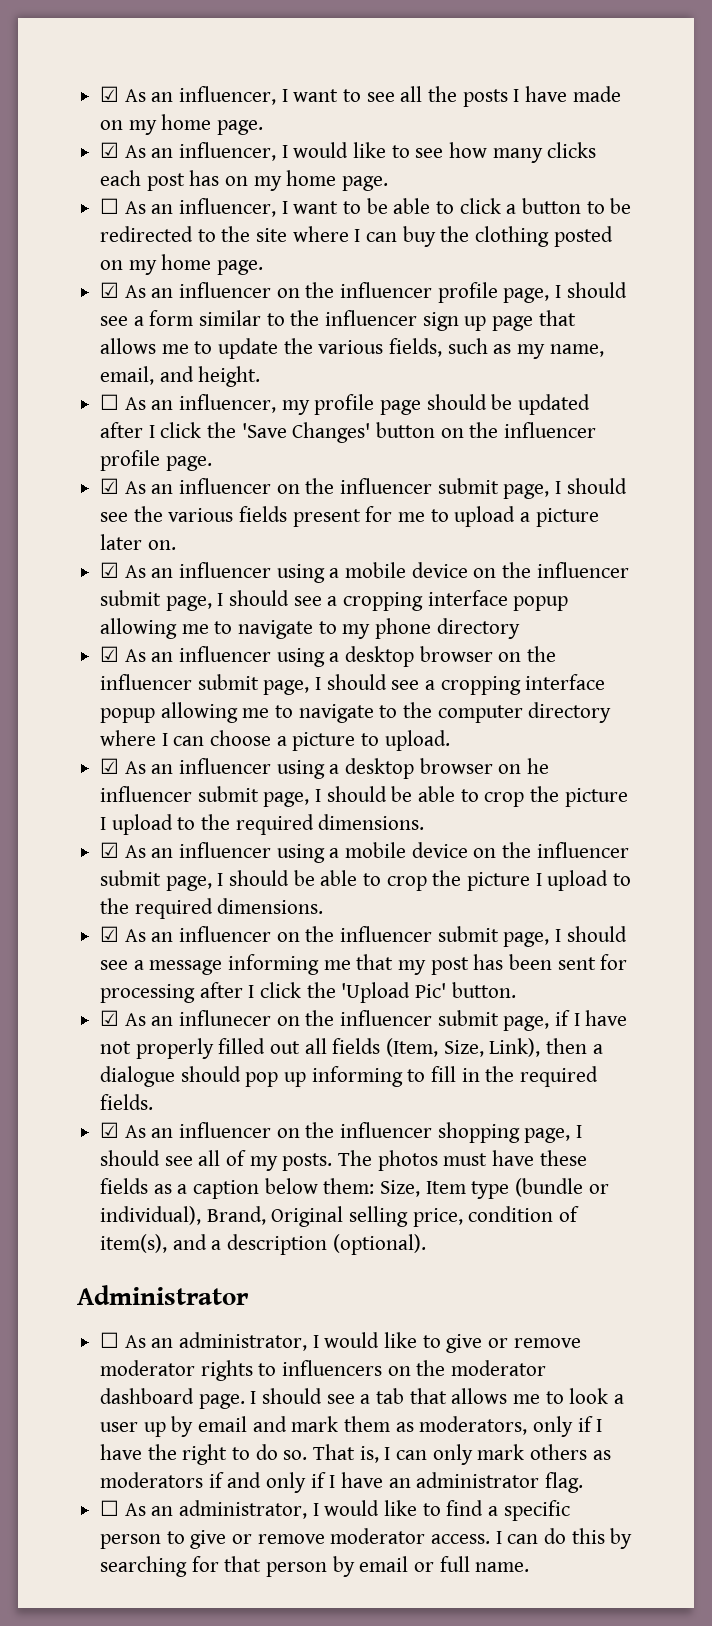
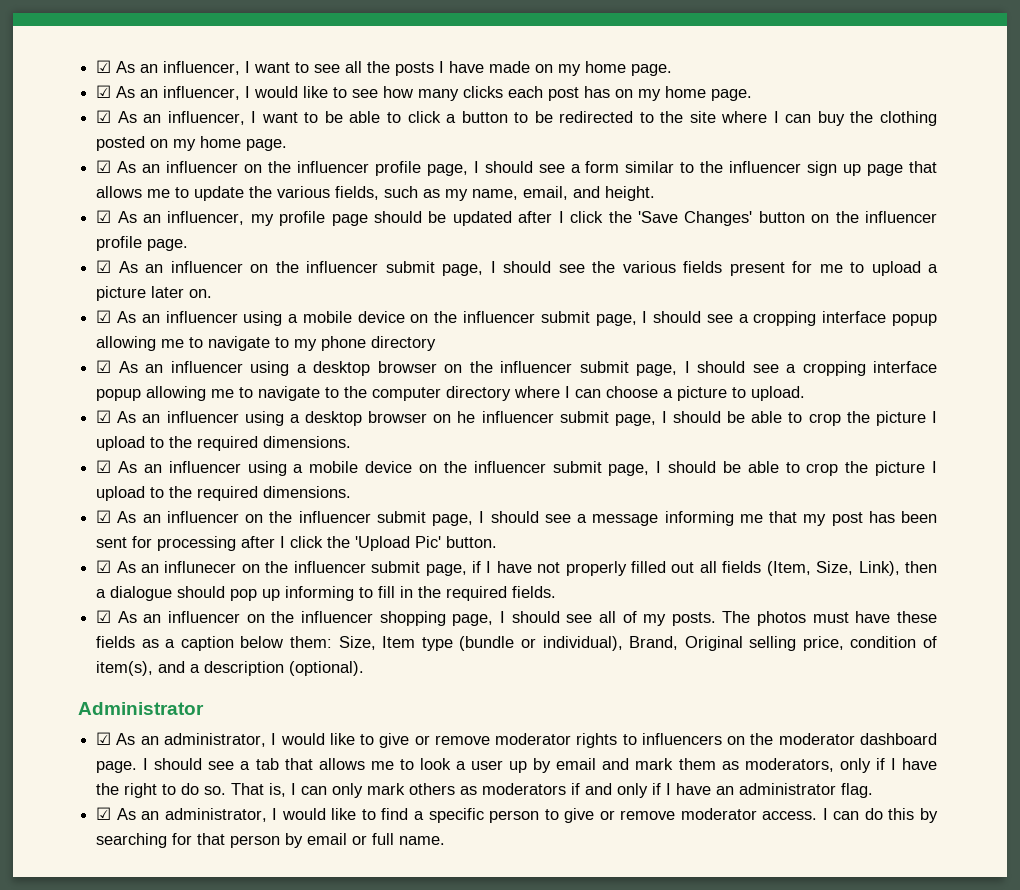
- ☐ As an influencer, I want to be able to click a button to be redirected to the site where I can buy the clothing posted on my home page.
+ ☑ As an influencer, I want to be able to click a button to be redirected to the site where I can buy the clothing posted on my home page.
- ☐ As an influencer, my profile page should be updated after I click the 'Save Changes' button on the influencer profile page.
+ ☑ As an influencer, my profile page should be updated after I click the 'Save Changes' button on the influencer profile page.
- ☐ As an administrator, I would like to give or remove moderator rights to influencers on the moderator dashboard page.
+ ☑ As an administrator, I would like to give or remove moderator rights to influencers on the moderator dashboard page.
- ☐ As an administrator, I would like to find a specific person to give or remove moderator access.
+ ☑ As an administrator, I would like to find a specific person to give or remove moderator access.

